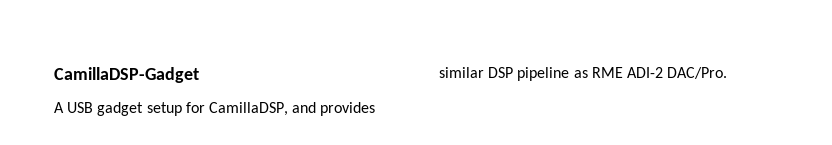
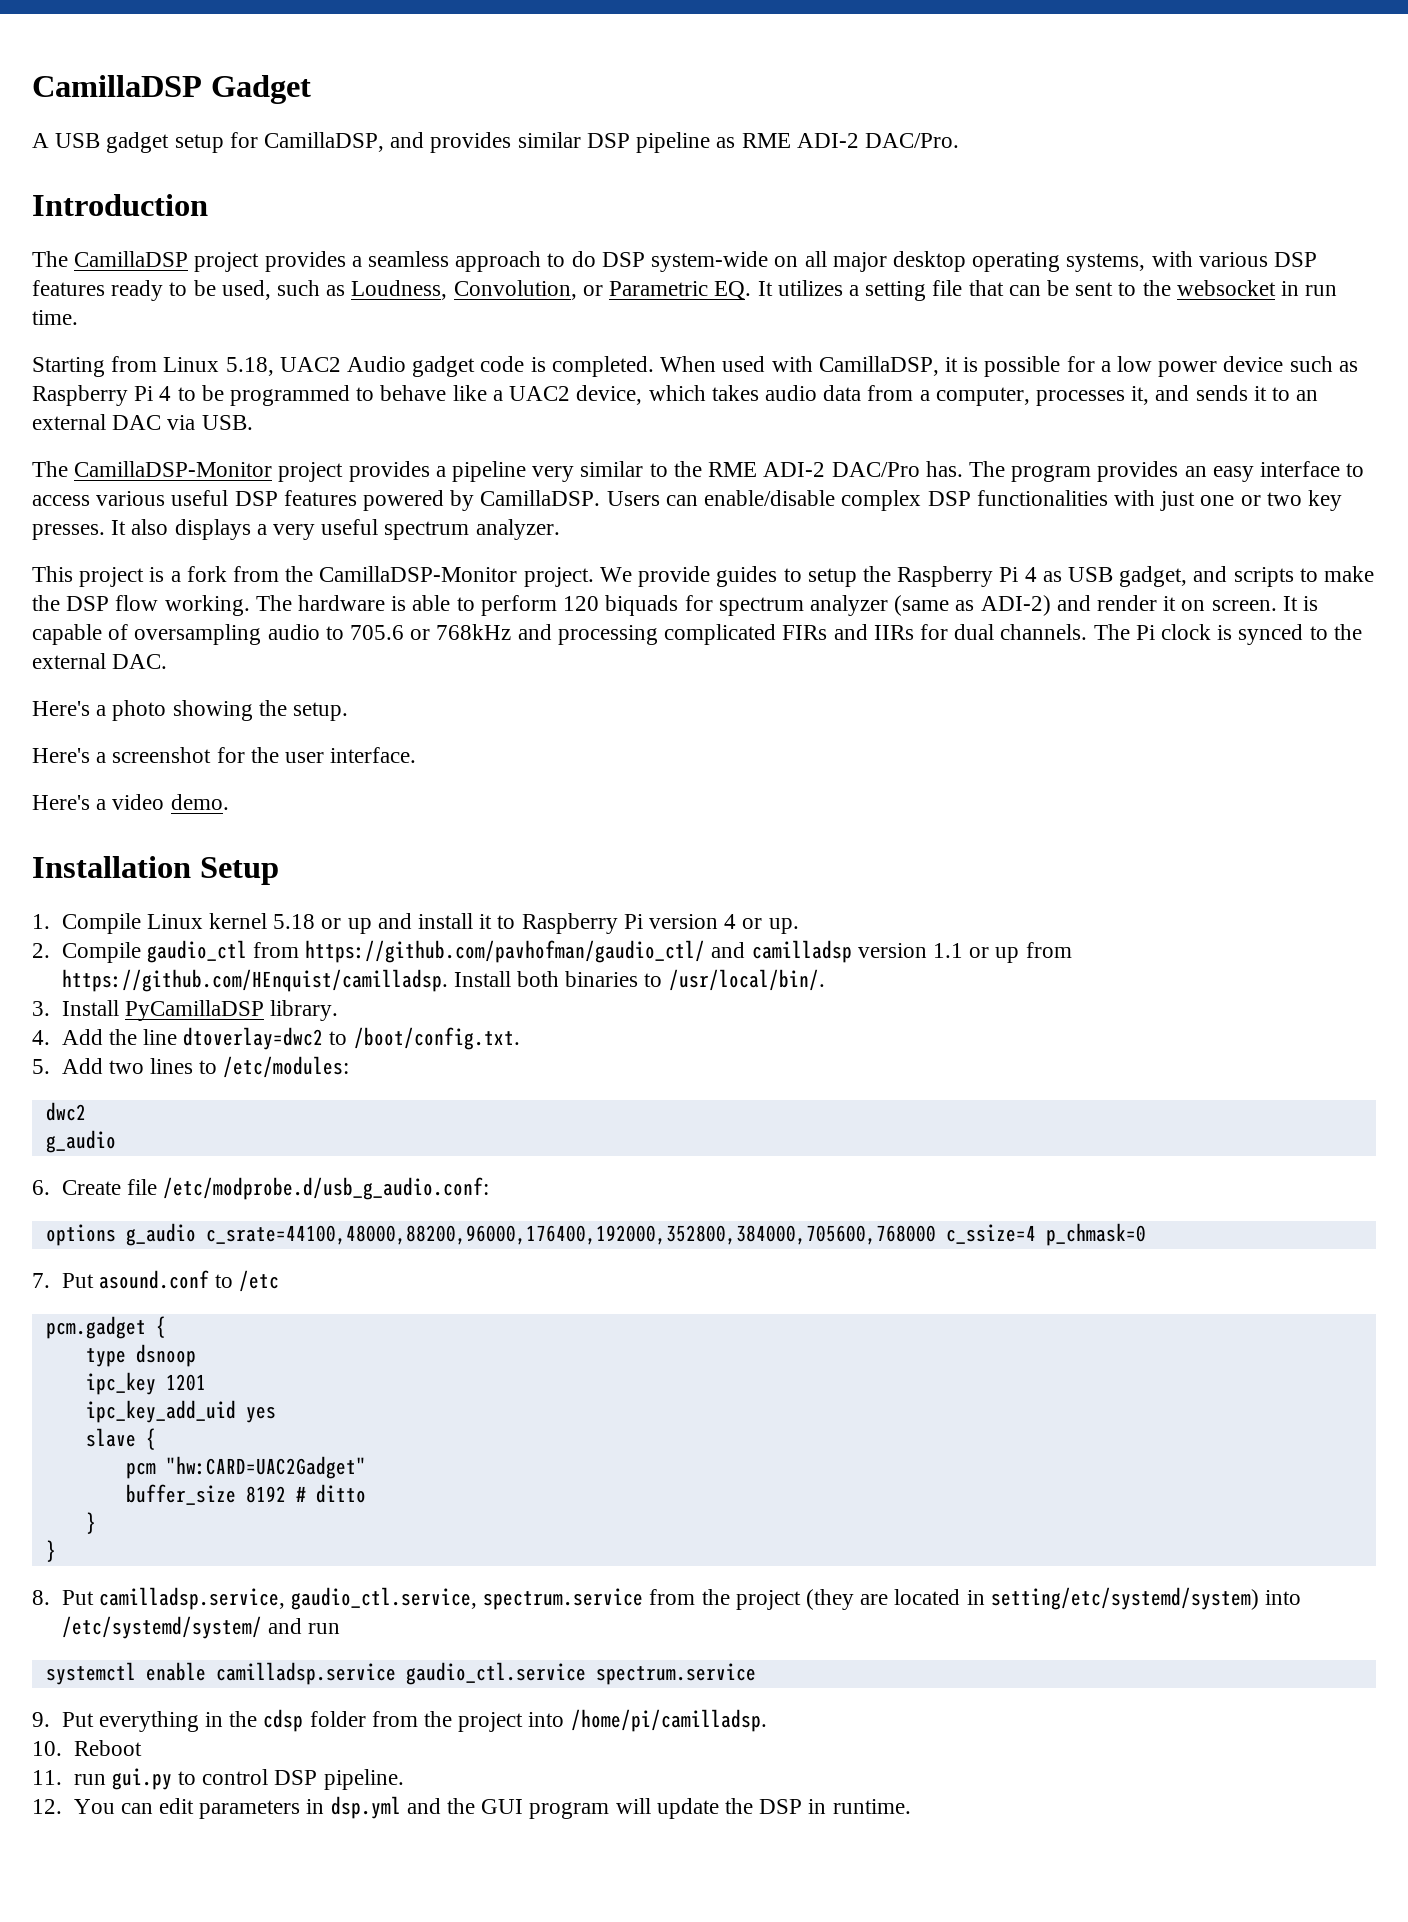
- CamillaDSP-Gadget
+ CamillaDSP Gadget
+ Introduction
+ The CamillaDSP project provides a seamless approach to do DSP system-wide on all major desktop operating systems, with various DSP features ready to be used, such as Loudness, Convolution, or Parametric EQ. It utilizes a setting file that can be sent to the websocket in run time.
+ Starting from Linux 5.18, UAC2 Audio gadget code is completed. When used with CamillaDSP, it is possible for a low power device such as Raspberry Pi 4 to be programmed to behave like a UAC2 device, which takes audio data from a computer, processes it, and sends it to an external DAC via USB.
+ The CamillaDSP-Monitor project provides a pipeline very similar to the RME ADI-2 DAC/Pro has. The program provides an easy interface to access various useful DSP features powered by CamillaDSP. Users can enable/disable complex DSP functionalities with just one or two key presses. It also displays a very useful spectrum analyzer.
+ This project is a fork from the CamillaDSP-Monitor project. We provide guides to setup the Raspberry Pi 4 as USB gadget, and scripts to make the DSP flow working. The hardware is able to perform 120 biquads for spectrum analyzer (same as ADI-2) and render it on screen. It is capable of oversampling audio to 705.6 or 768kHz and processing complicated FIRs and IIRs for dual channels. The Pi clock is synced to the external DAC.
+ Here's a photo showing the setup.
+ Here's a screenshot for the user interface.
+ Here's a video demo.
+ Installation Setup
+ 1. Compile Linux kernel 5.18 or up and install it to Raspberry Pi version 4 or up.
+ 2. Compile gaudio_ctl from https://github.com/pavhofman/gaudio_ctl/ and camilladsp version 1.1 or up from https://github.com/HEnquist/camilladsp. Install both binaries to /usr/local/bin/.
+ 3. Install PyCamillaDSP library.
+ 4. Add the line dtoverlay=dwc2 to /boot/config.txt.
+ 5. Add two lines to /etc/modules:
+ dwc2
+ g_audio
+ 6. Create file /etc/modprobe.d/usb_g_audio.conf:
+ options g_audio c_srate=44100,48000,88200,96000,176400,192000,352800,384000,705600,768000 c_ssize=4 p_chmask=0
+ 7. Put asound.conf to /etc
+ pcm.gadget {
+ type dsnoop
+ ipc_key 1201
+ ipc_key_add_uid yes
+ slave {
+ pcm "hw:CARD=UAC2Gadget"
+ buffer_size 8192 # ditto
+ }
+ }
+ 8. Put camilladsp.service, gaudio_ctl.service, spectrum.service from the project (they are located in setting/etc/systemd/system) into /etc/systemd/system/ and run
+ systemctl enable camilladsp.service gaudio_ctl.service spectrum.service
+ 9. Put everything in the cdsp folder from the project into /home/pi/camilladsp.
+ 10. Reboot
+ 11. run gui.py to control DSP pipeline.
+ 12. You can edit parameters in dsp.yml and the GUI program will update the DSP in runtime.

